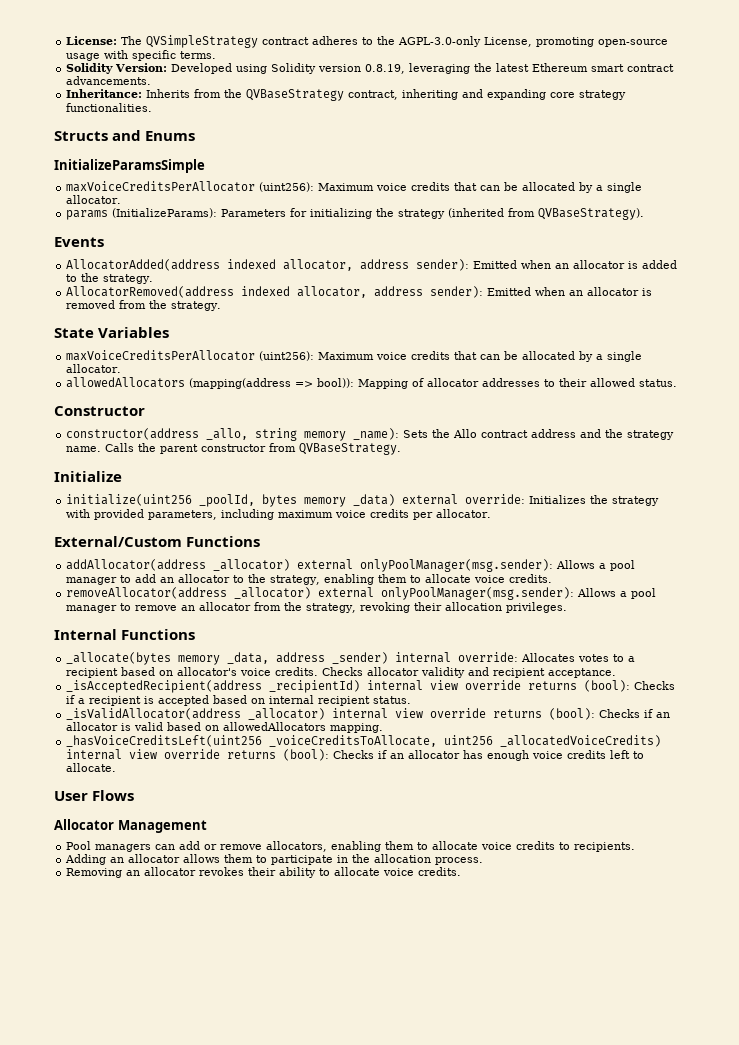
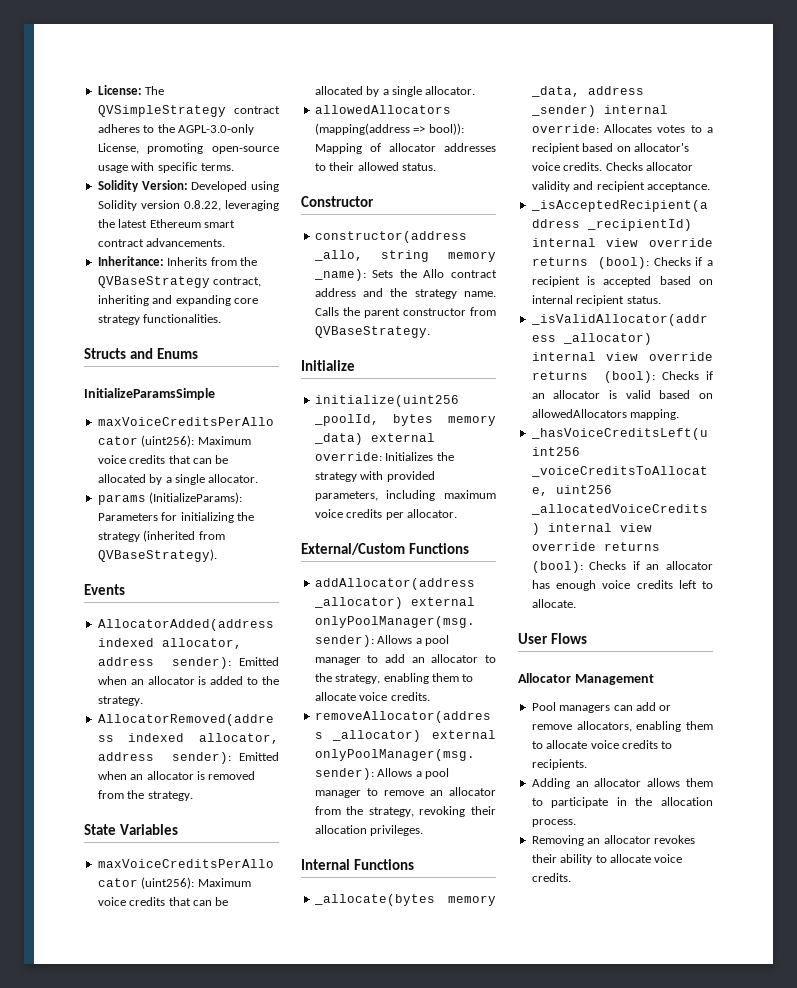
- Solidity Version: Developed using Solidity version 0.8.19, leveraging the latest Ethereum smart contract advancements.
+ Solidity Version: Developed using Solidity version 0.8.22, leveraging the latest Ethereum smart contract advancements.

